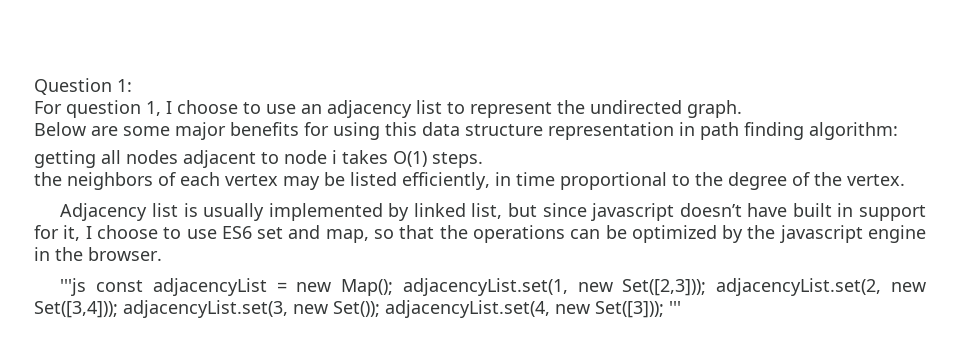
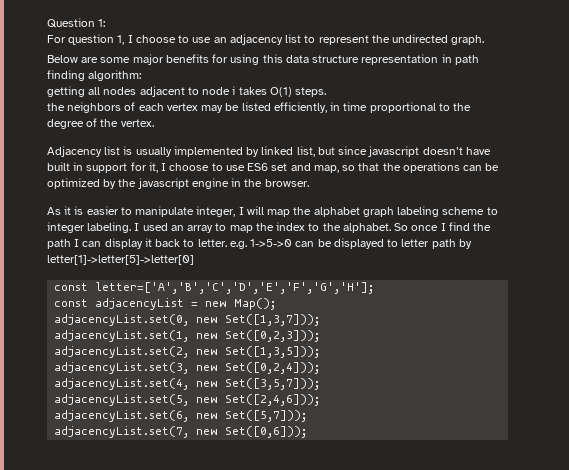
- '''js const adjacencyList = new Map(); adjacencyList.set(1, new Set([2,3])); adjacencyList.set(2, new Set([3,4])); adjacencyList.set(3, new Set()); adjacencyList.set(4, new Set([3])); '''
+ As it is easier to manipulate integer, I will map the alphabet graph labeling scheme to integer labeling. I used an array to map the index to the alphabet. So once I find the path I can display it back to letter. e.g. 1->5->0 can be displayed to letter path by letter[1]->letter[5]->letter[0]
+ const letter=['A','B','C','D','E','F','G','H'];
+ const adjacencyList = new Map();
+ adjacencyList.set(0, new Set([1,3,7]));
+ adjacencyList.set(1, new Set([0,2,3]));
+ adjacencyList.set(2, new Set([1,3,5]));
+ adjacencyList.set(3, new Set([0,2,4]));
+ adjacencyList.set(4, new Set([3,5,7]));
+ adjacencyList.set(5, new Set([2,4,6]));
+ adjacencyList.set(6, new Set([5,7]));
+ adjacencyList.set(7, new Set([0,6]));

